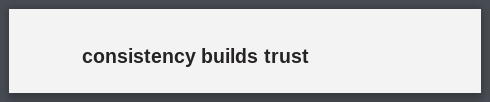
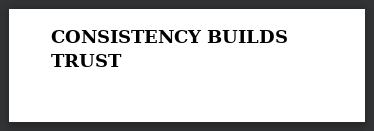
- consistency builds trust
+ CONSISTENCY BUILDS TRUST

